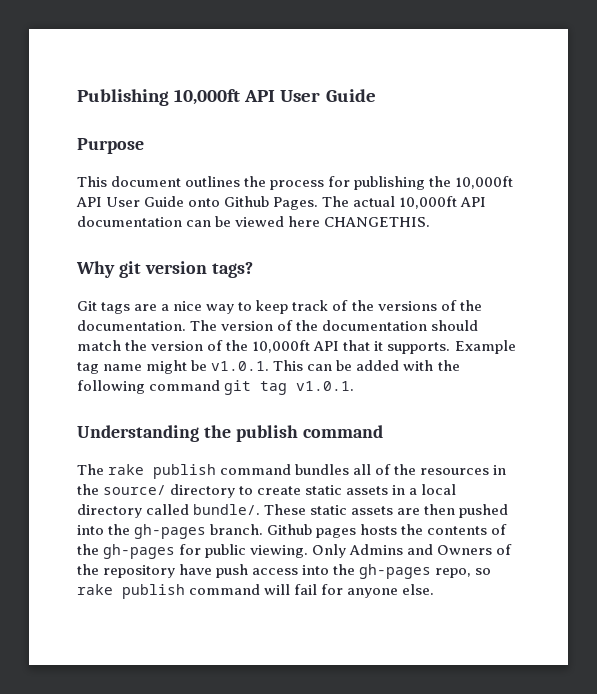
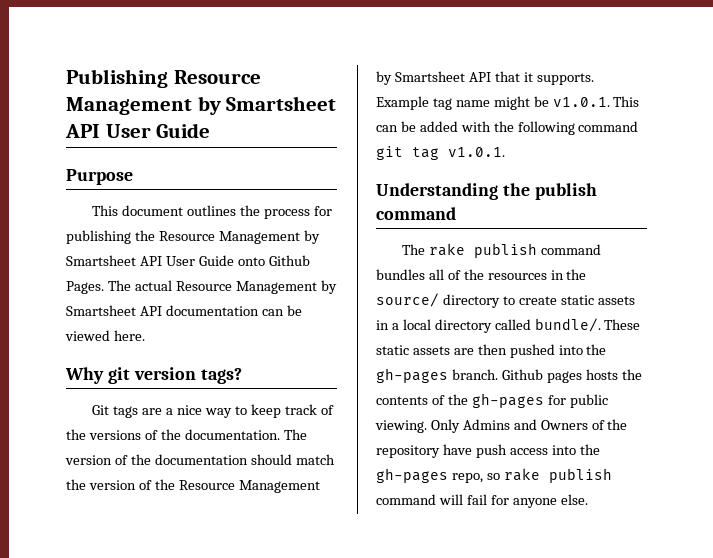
- Publishing 10,000ft API User Guide
+ Publishing Resource Management by Smartsheet API User Guide
- This document outlines the process for publishing the 10,000ft API User Guide onto Github Pages.
+ This document outlines the process for publishing the Resource Management by Smartsheet API User Guide onto Github Pages.
- The actual 10,000ft API documentation can be viewed here CHANGETHIS.
+ The actual Resource Management by Smartsheet API documentation can be viewed here.
- The version of the documentation should match the version of the 10,000ft API that it supports.
+ The version of the documentation should match the version of the Resource Management by Smartsheet API that it supports.

